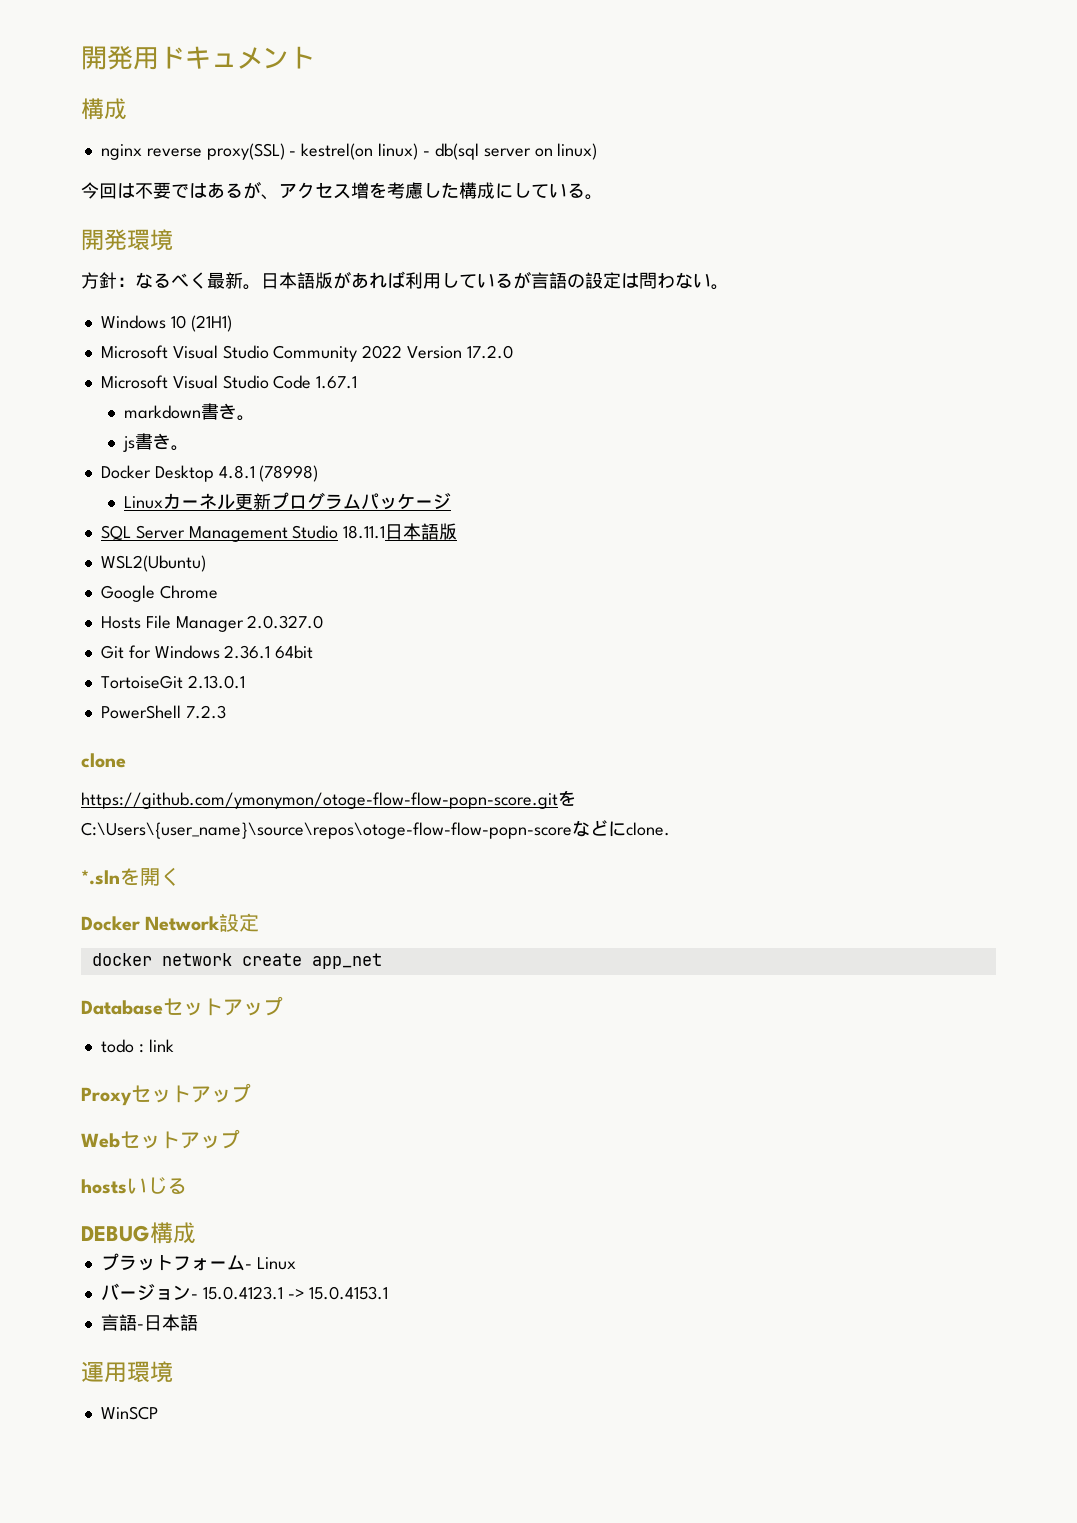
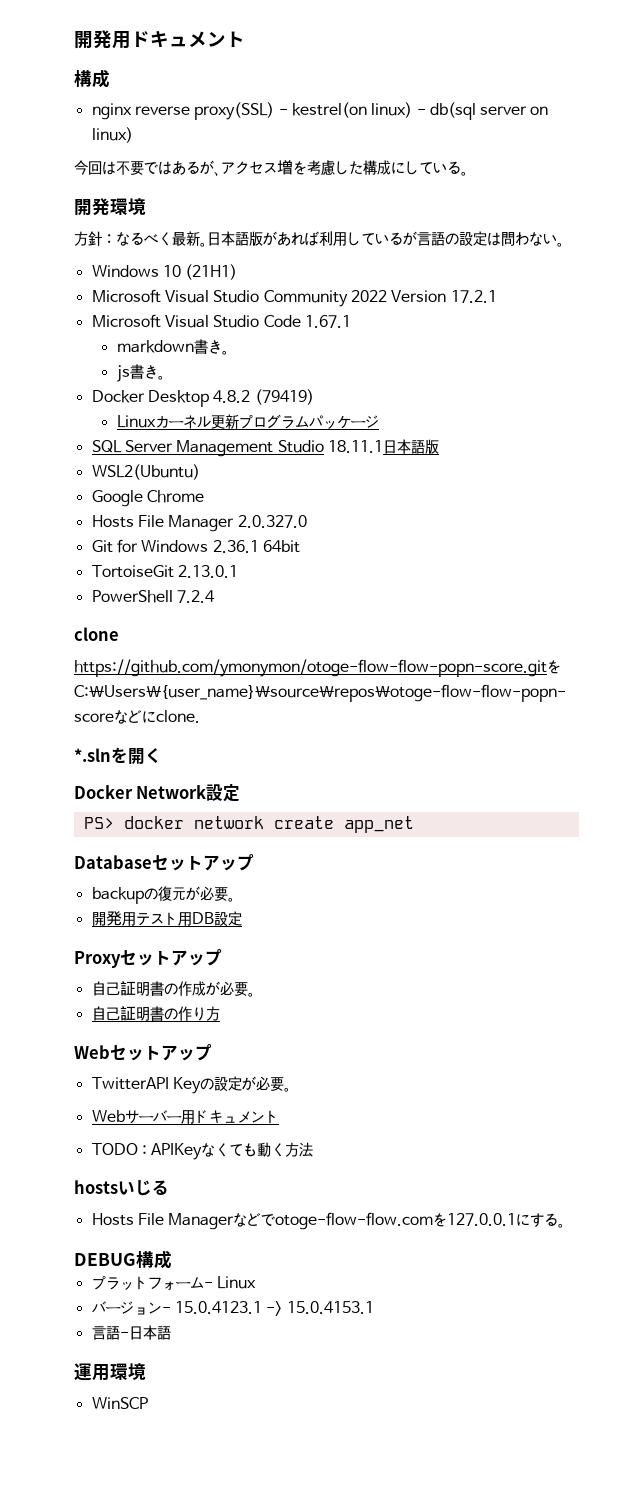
- Microsoft Visual Studio Community 2022 Version 17.2.0
+ Microsoft Visual Studio Community 2022 Version 17.2.1
- Docker Desktop 4.8.1 (78998)
+ Docker Desktop 4.8.2 (79419)
- PowerShell 7.2.3
+ PowerShell 7.2.4
- docker network create app_net
+ PS> docker network create app_net
- todo : link
+ backupの復元が必要。
+ 開発用テスト用DB設定
  Proxyセットアップ
+ 自己証明書の作成が必要。
+ 自己証明書の作り方
  Webセットアップ
+ TwitterAPI Keyの設定が必要。
+ Webサーバー用ドキュメント
+ TODO : APIKeyなくても動く方法
  hostsいじる
+ Hosts File Managerなどでotoge-flow-flow.comを127.0.0.1にする。

